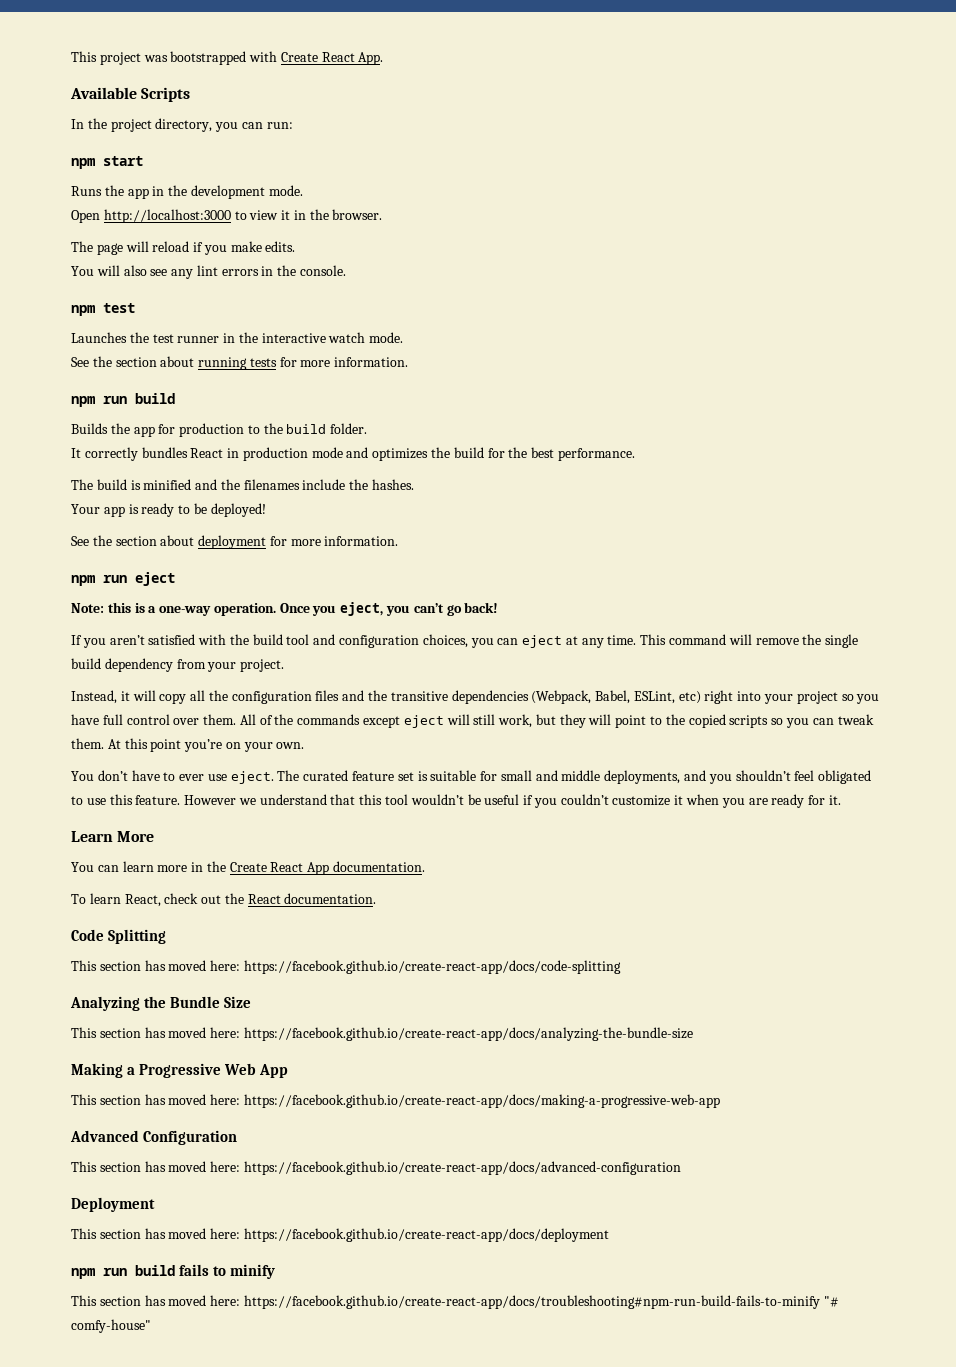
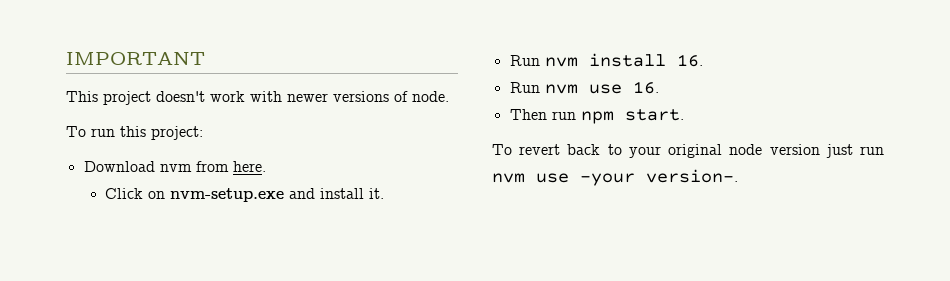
+ IMPORTANT
- This project was bootstrapped with Create React App.
- Available Scripts
- In the project directory, you can run:
- npm start
- Runs the app in the development mode.
- Open http://localhost:3000 to view it in the browser.
- The page will reload if you make edits.
- You will also see any lint errors in the console.
- npm test
- Launches the test runner in the interactive watch mode.
- See the section about running tests for more information.
- npm run build
- Builds the app for production to the build folder.
- It correctly bundles React in production mode and optimizes the build for the best performance.
- The build is minified and the filenames include the hashes.
- Your app is ready to be deployed!
- See the section about deployment for more information.
- npm run eject
- Note: this is a one-way operation. Once you eject, you can’t go back!
- If you aren’t satisfied with the build tool and configuration choices, you can eject at any time. This command will remove the single build dependency from your project.
- Instead, it will copy all the configuration files and the transitive dependencies (Webpack, Babel, ESLint, etc) right into your project so you have full control over them. All of the commands except eject will still work, but they will point to the copied scripts so you can tweak them. At this point you’re on your own.
- You don’t have to ever use eject. The curated feature set is suitable for small and middle deployments, and you shouldn’t feel obligated to use this feature. However we understand that this tool wouldn’t be useful if you couldn’t customize it when you are ready for it.
- Learn More
- You can learn more in the Create React App documentation.
- To learn React, check out the React documentation.
- Code Splitting
- This section has moved here: https://facebook.github.io/create-react-app/docs/code-splitting
- Analyzing the Bundle Size
- This section has moved here: https://facebook.github.io/create-react-app/docs/analyzing-the-bundle-size
- Making a Progressive Web App
- This section has moved here: https://facebook.github.io/create-react-app/docs/making-a-progressive-web-app
- Advanced Configuration
- This section has moved here: https://facebook.github.io/create-react-app/docs/advanced-configuration
- Deployment
- This section has moved here: https://facebook.github.io/create-react-app/docs/deployment
- npm run build fails to minify
- This section has moved here: https://facebook.github.io/create-react-app/docs/troubleshooting#npm-run-build-fails-to-minify "# comfy-house"
+ This project doesn't work with newer versions of node.
+ To run this project:
+ Download nvm from here.
+ Click on nvm-setup.exe and install it.
+ Run nvm install 16.
+ Run nvm use 16.
+ Then run npm start.
+ To revert back to your original node version just run nvm use -your version-.

